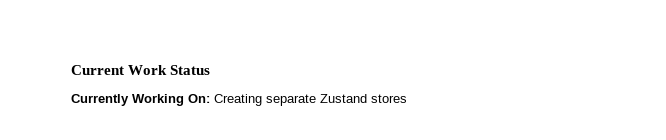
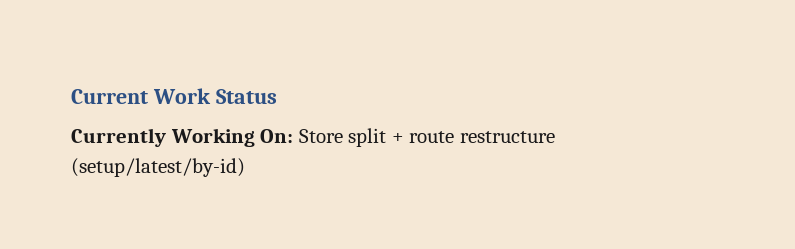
- Currently Working On: Creating separate Zustand stores
+ Currently Working On: Store split + route restructure (setup/latest/by-id)

